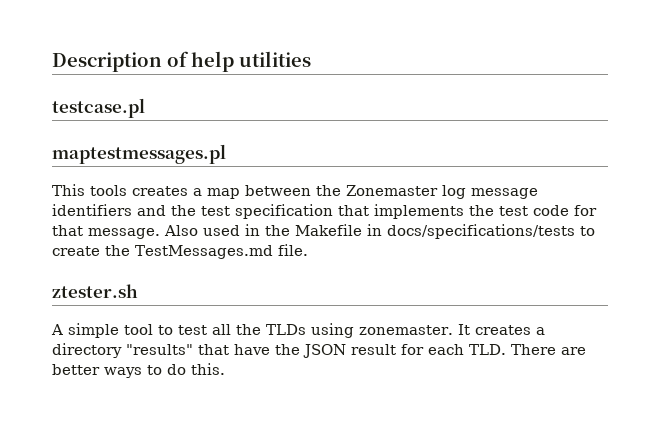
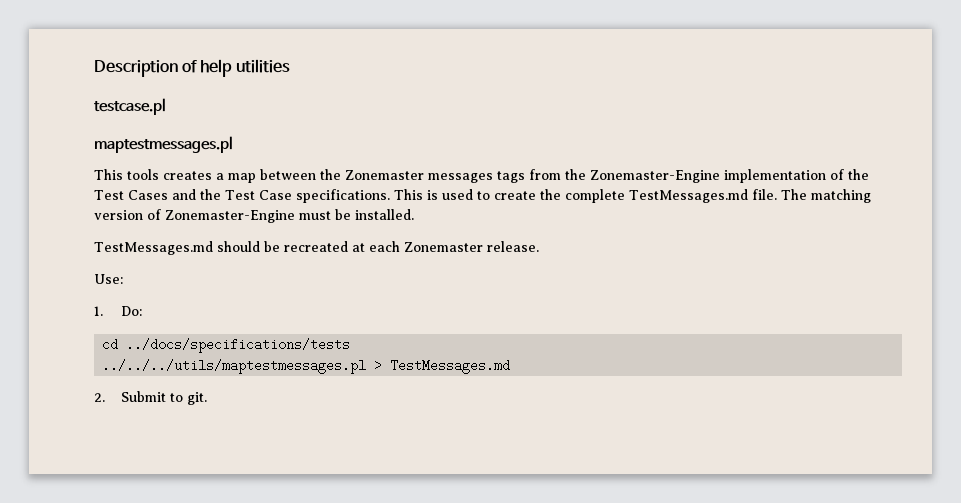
- This tools creates a map between the Zonemaster log message identifiers and the test specification that implements the test code for that message. Also used in the Makefile in docs/specifications/tests to create the TestMessages.md file.
- ztester.sh
- A simple tool to test all the TLDs using zonemaster. It creates a directory "results" that have the JSON result for each TLD. There are better ways to do this.
+ This tools creates a map between the Zonemaster messages tags from the Zonemaster-Engine implementation of the Test Cases and the Test Case specifications. This is used to create the complete TestMessages.md file. The matching version of Zonemaster-Engine must be installed.
+ TestMessages.md should be recreated at each Zonemaster release.
+ Use:
+ 1. Do:
+ cd ../docs/specifications/tests
+ ../../../utils/maptestmessages.pl > TestMessages.md
+ 2. Submit to git.

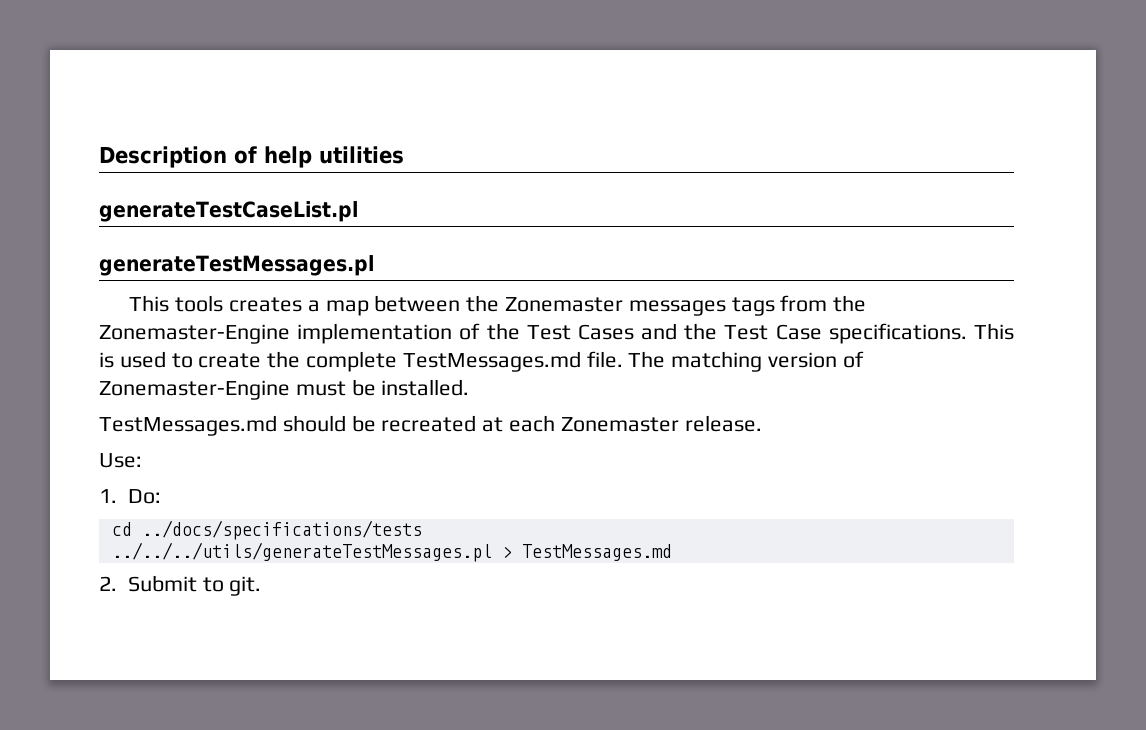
- testcase.pl
- maptestmessages.pl
+ generateTestCaseList.pl
+ generateTestMessages.pl
- ../../../utils/maptestmessages.pl > TestMessages.md
+ ../../../utils/generateTestMessages.pl > TestMessages.md

